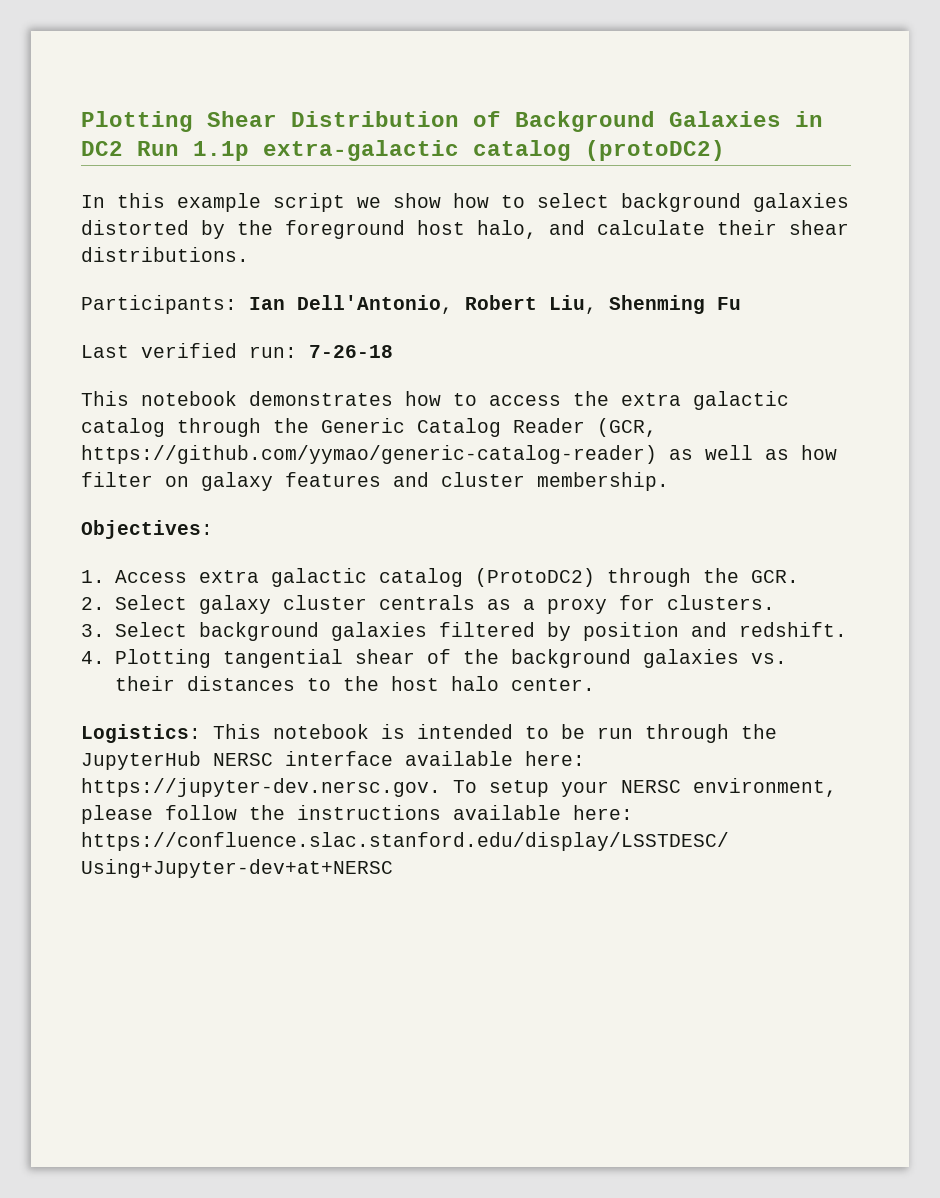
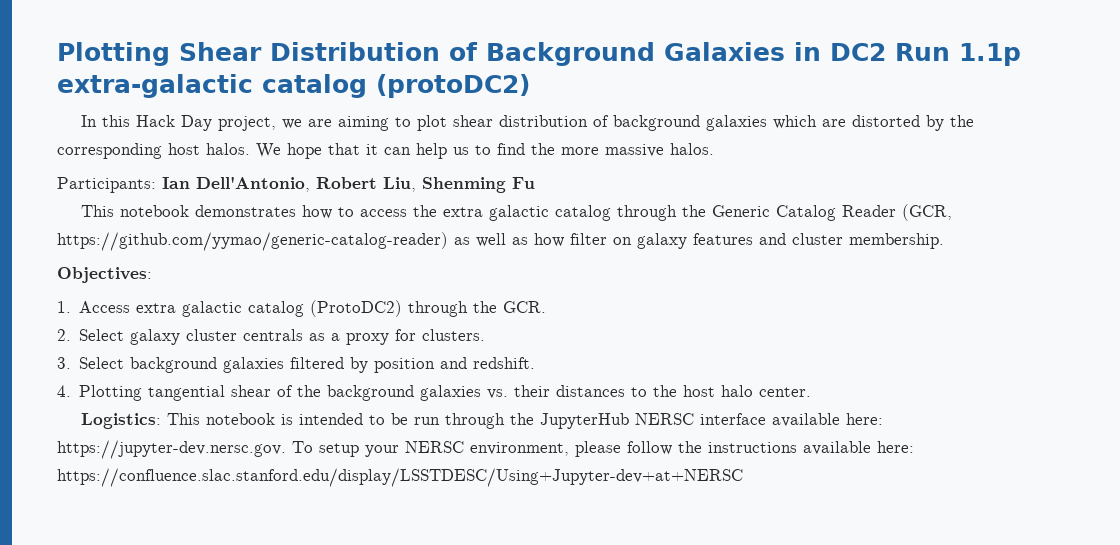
- In this example script we show how to select background galaxies distorted by the foreground host halo, and calculate their shear distributions.
+ In this Hack Day project, we are aiming to plot shear distribution of background galaxies which are distorted by the corresponding host halos. We hope that it can help us to find the more massive halos.
- Last verified run: 7-26-18

